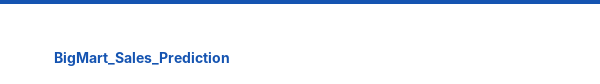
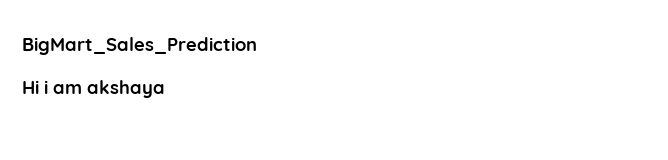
+ Hi i am akshaya

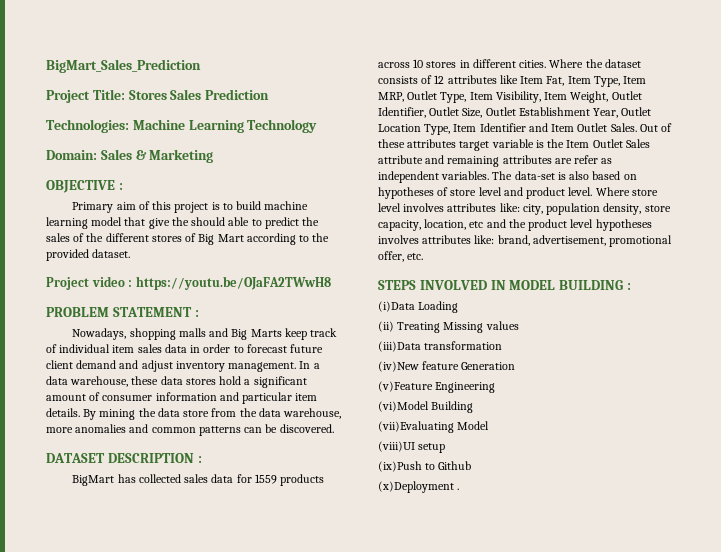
- Hi i am akshaya
+ Project Title: Stores Sales Prediction
+ Technologies: Machine Learning Technology
+ Domain: Sales & Marketing
+ OBJECTIVE :
+ Primary aim of this project is to build machine learning model that give the should able to predict the sales of the different stores of Big Mart according to the provided dataset.
+ Project video : https://youtu.be/OJaFA2TWwH8
+ PROBLEM STATEMENT :
+ Nowadays, shopping malls and Big Marts keep track of individual item sales data in order to forecast future client demand and adjust inventory management. In a data warehouse, these data stores hold a significant amount of consumer information and particular item details. By mining the data store from the data warehouse, more anomalies and common patterns can be discovered.
+ DATASET DESCRIPTION :
+ BigMart has collected sales data for 1559 products across 10 stores in different cities. Where the dataset consists of 12 attributes like Item Fat, Item Type, Item MRP, Outlet Type, Item Visibility, Item Weight, Outlet Identifier, Outlet Size, Outlet Establishment Year, Outlet Location Type, Item Identifier and Item Outlet Sales. Out of these attributes target variable is the Item Outlet Sales attribute and remaining attributes are refer as independent variables. The data-set is also based on hypotheses of store level and product level. Where store level involves attributes like: city, population density, store capacity, location, etc and the product level hypotheses involves attributes like: brand, advertisement, promotional offer, etc.
+ STEPS INVOLVED IN MODEL BUILDING :
+ (i)Data Loading
+ (ii) Treating Missing values
+ (iii)Data transformation
+ (iv)New feature Generation
+ (v)Feature Engineering
+ (vi)Model Building
+ (vii)Evaluating Model
+ (viii)UI setup
+ (ix)Push to Github
+ (x)Deployment .

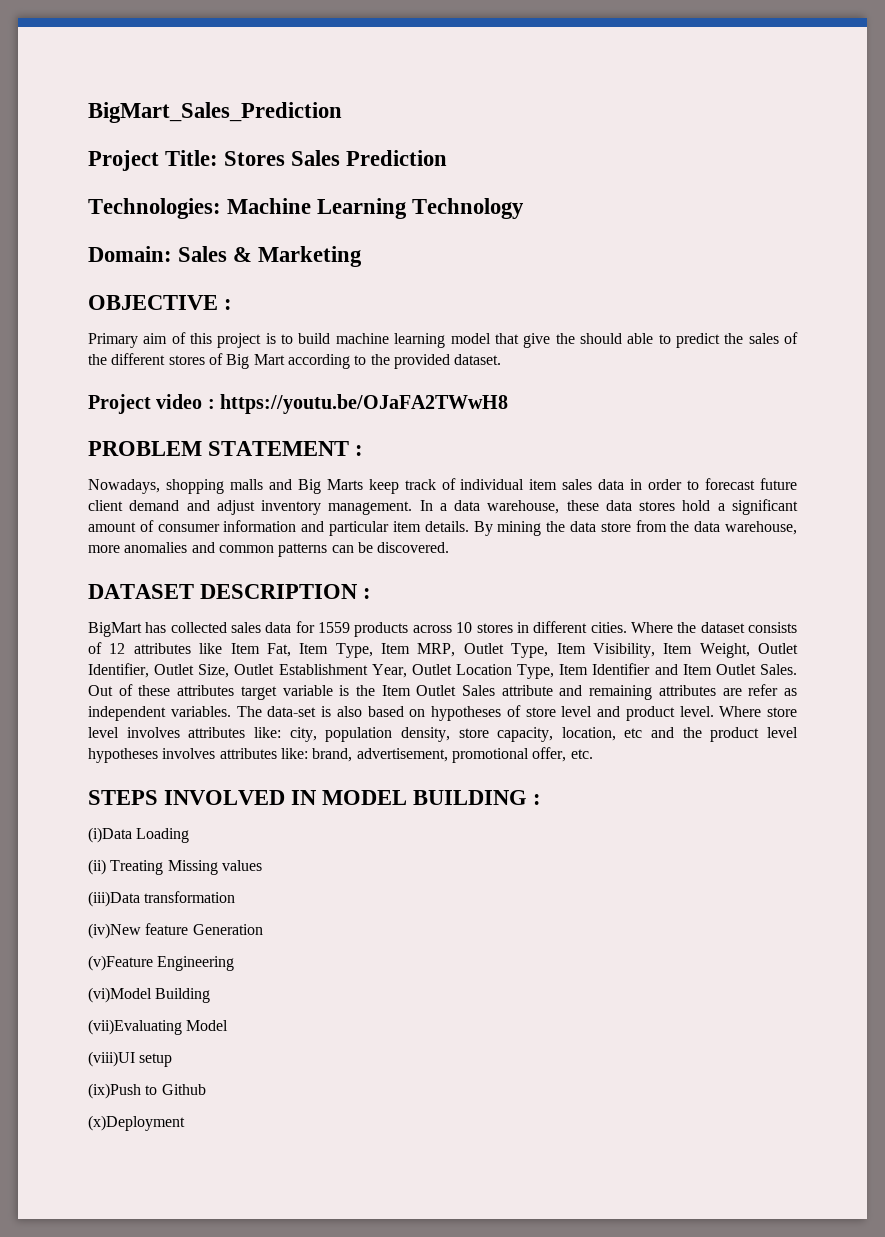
- (x)Deployment .
+ (x)Deployment

